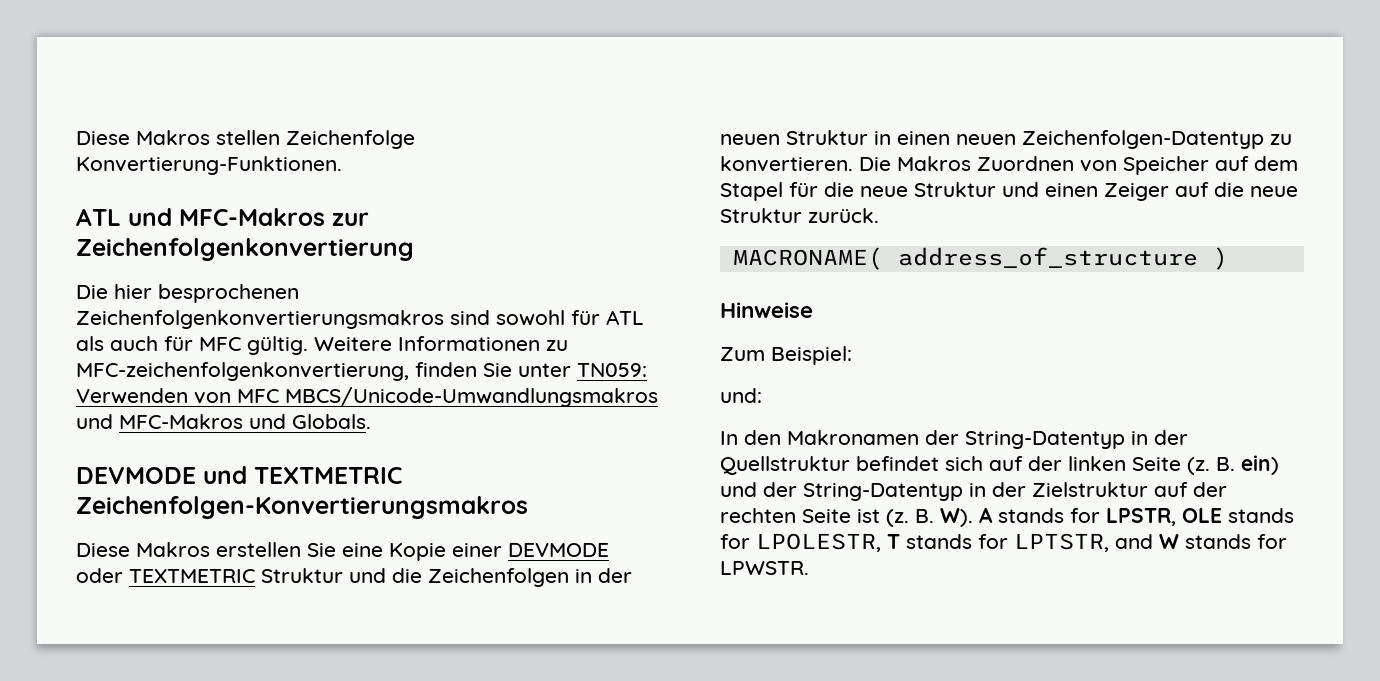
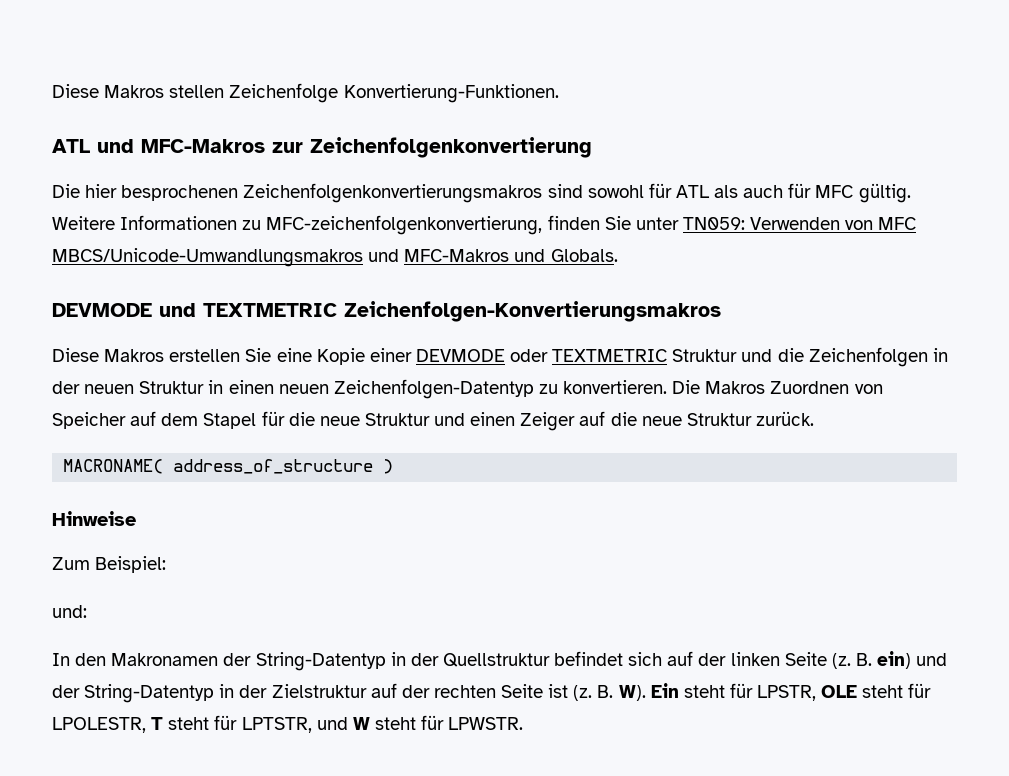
- B. W). A stands for LPSTR, OLE stands for LPOLESTR, T stands for LPTSTR, and W stands for LPWSTR.
+ B. W). Ein steht für LPSTR, OLE steht für LPOLESTR, T steht für LPTSTR, und W steht für LPWSTR.

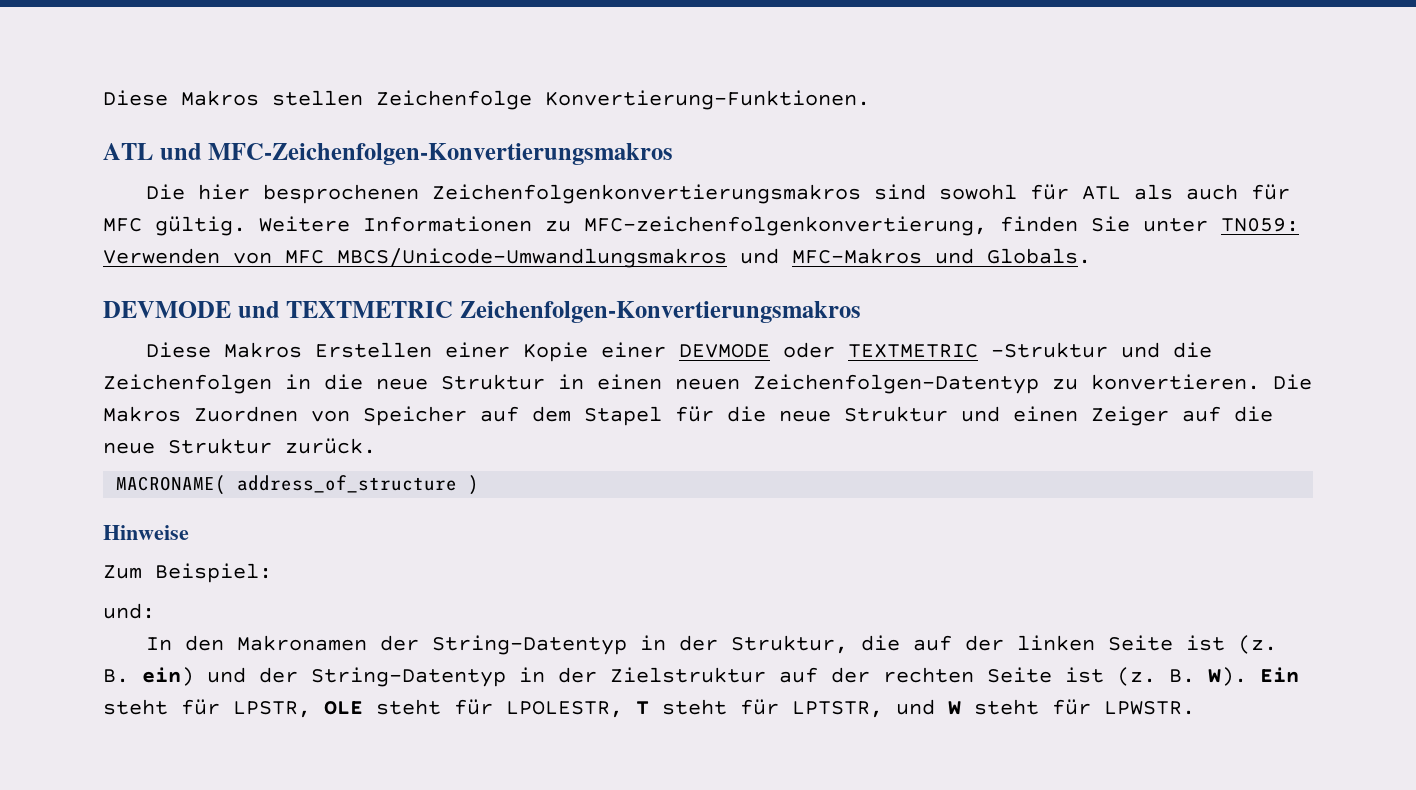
- ATL und MFC-Makros zur Zeichenfolgenkonvertierung
+ ATL und MFC-Zeichenfolgen-Konvertierungsmakros
- Diese Makros erstellen Sie eine Kopie einer DEVMODE oder TEXTMETRIC Struktur und die Zeichenfolgen in der neuen Struktur in einen neuen Zeichenfolgen-Datentyp zu konvertieren.
+ Diese Makros Erstellen einer Kopie einer DEVMODE oder TEXTMETRIC -Struktur und die Zeichenfolgen in die neue Struktur in einen neuen Zeichenfolgen-Datentyp zu konvertieren.
- In den Makronamen der String-Datentyp in der Quellstruktur befindet sich auf der linken Seite (z.
+ In den Makronamen der String-Datentyp in der Struktur, die auf der linken Seite ist (z.

